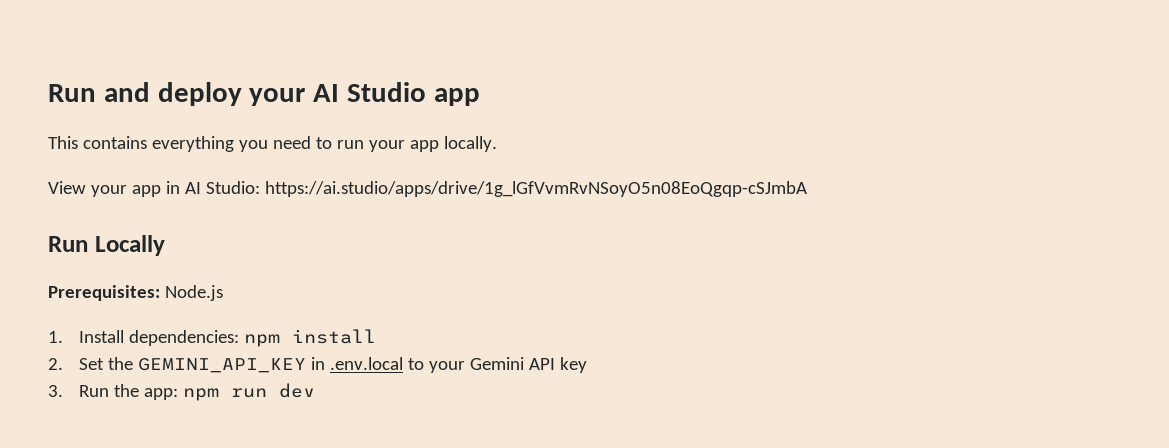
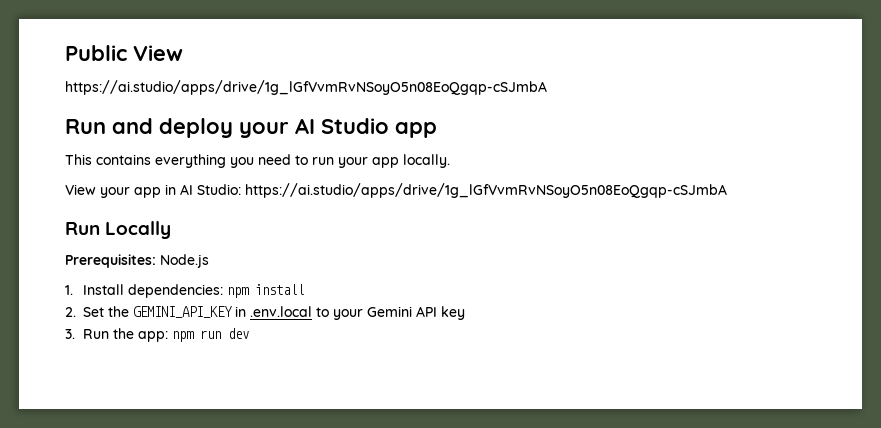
+ Public View
+ https://ai.studio/apps/drive/1g_lGfVvmRvNSoyO5n08EoQgqp-cSJmbA

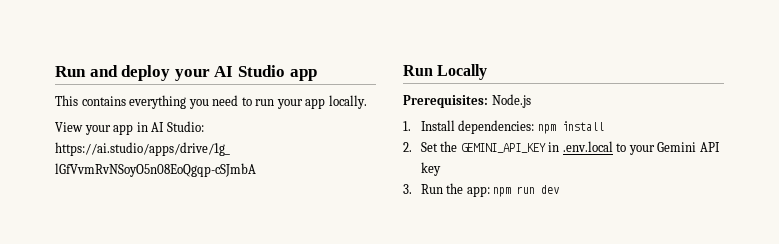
- Public View
- https://ai.studio/apps/drive/1g_lGfVvmRvNSoyO5n08EoQgqp-cSJmbA

